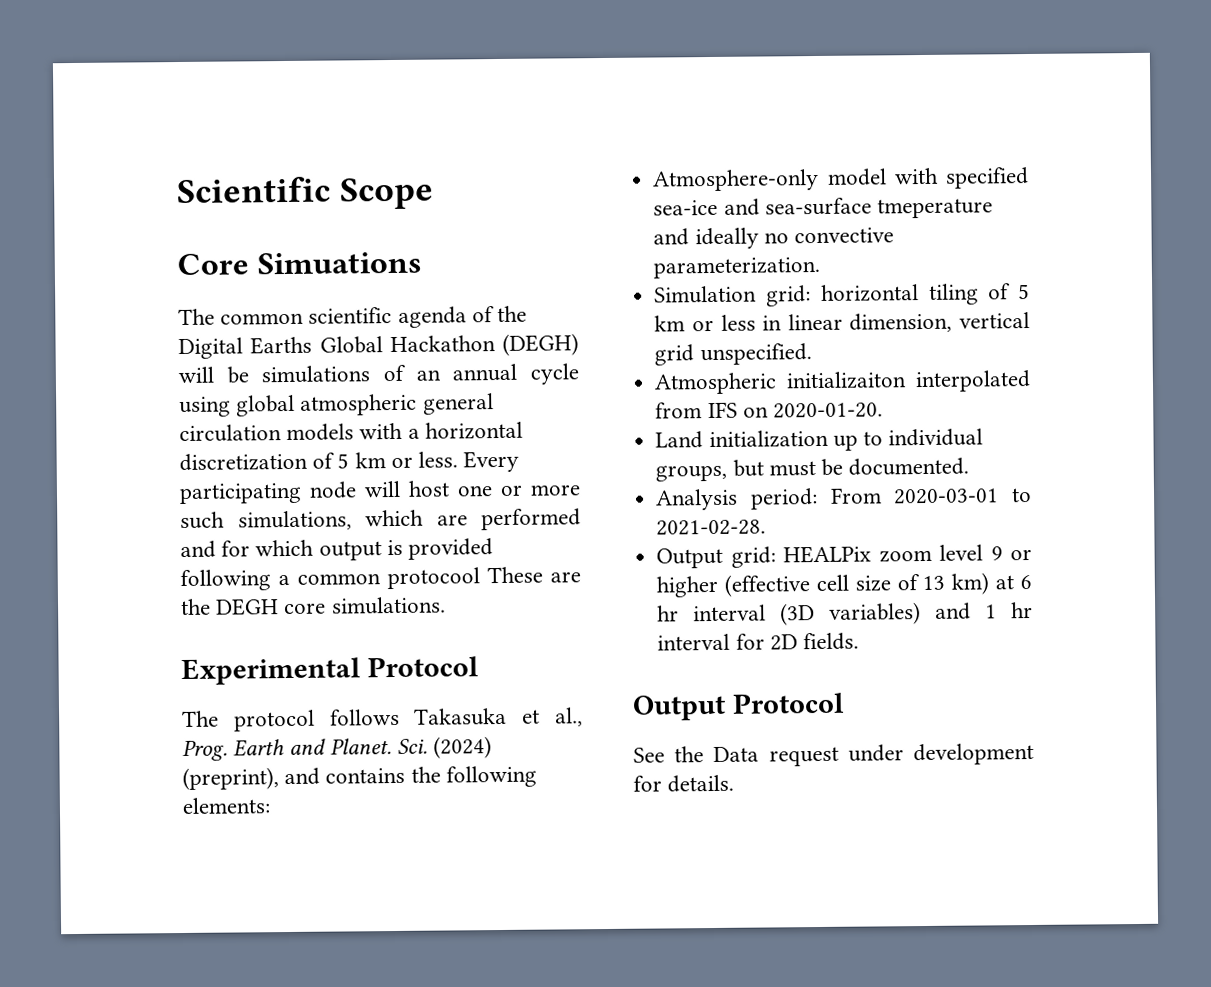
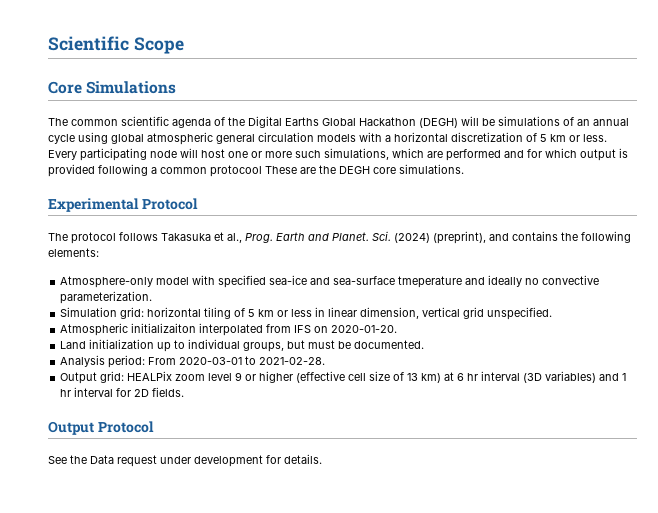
- Core Simuations
+ Core Simulations

